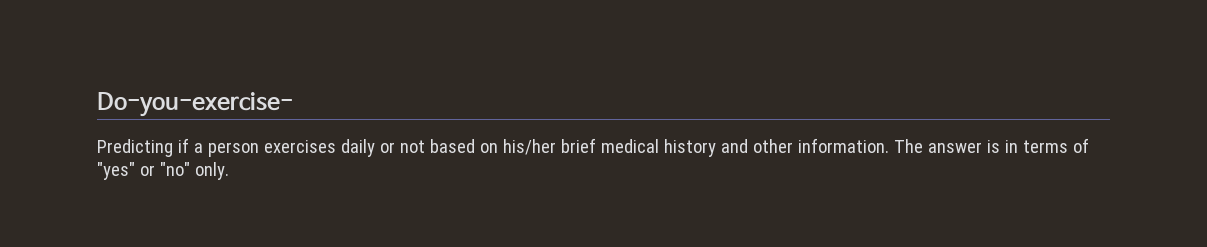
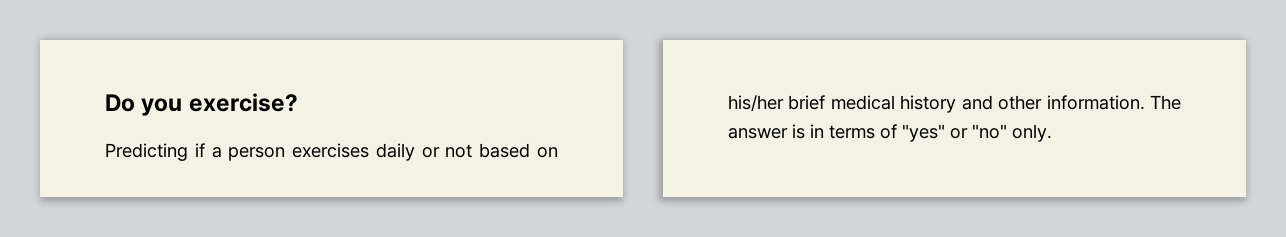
- Do-you-exercise-
+ Do you exercise?

